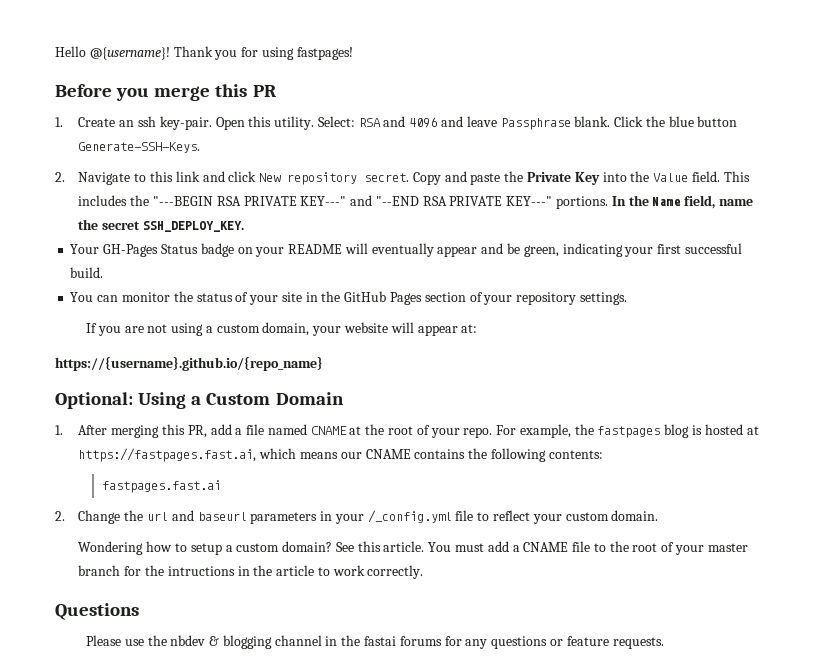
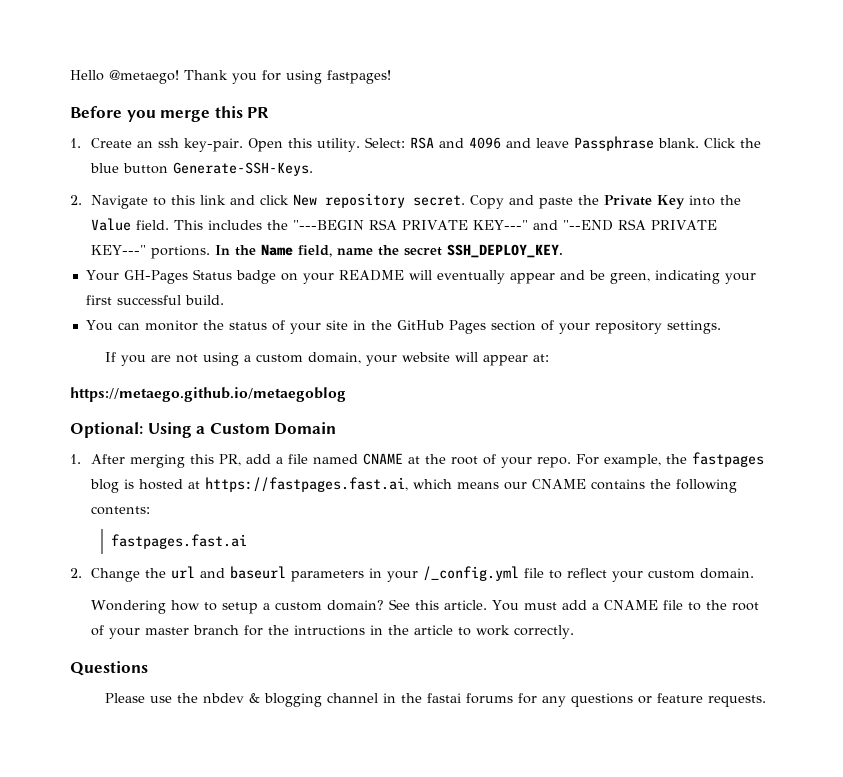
- Hello @{username}!
+ Hello @metaego!
- https://{username}.github.io/{repo_name}
+ https://metaego.github.io/metaegoblog

